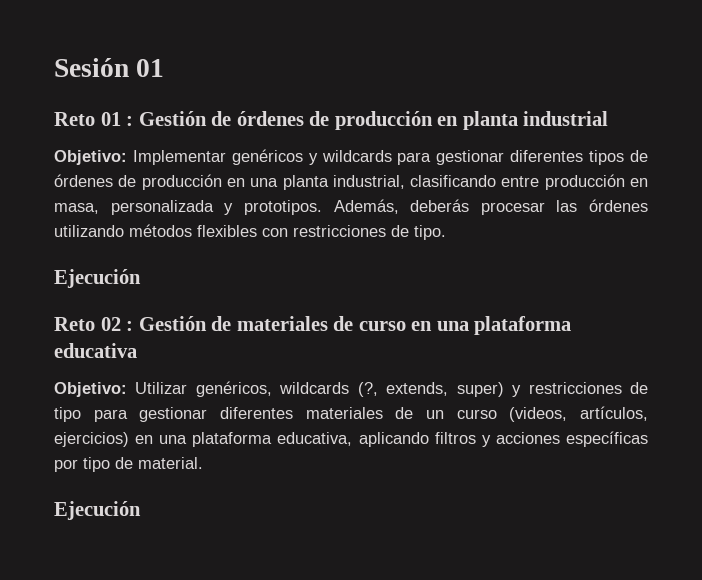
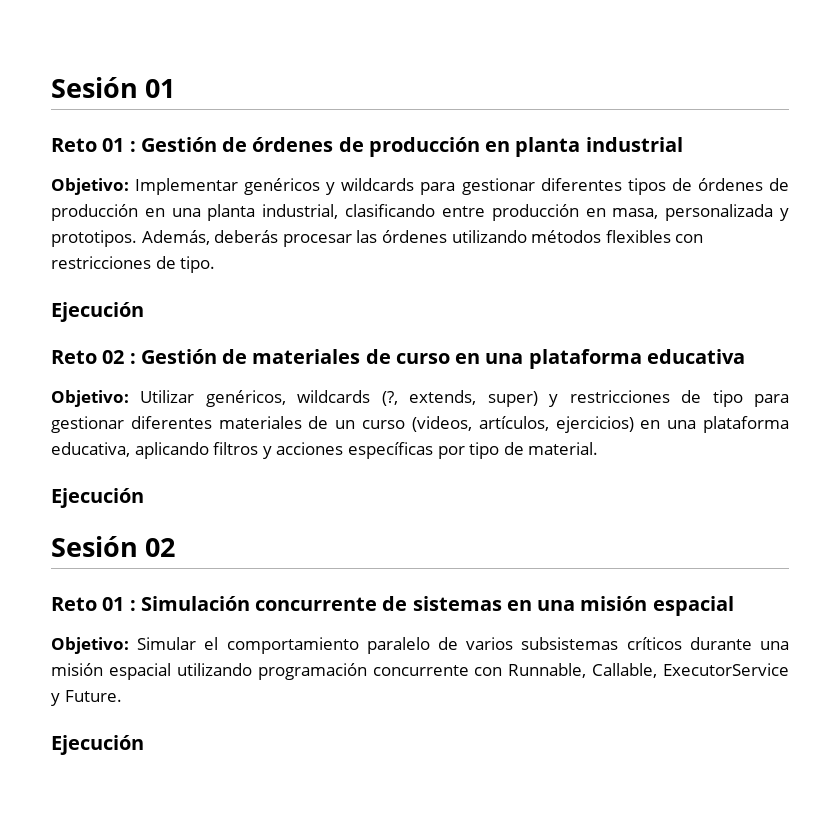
+ Sesión 02
+ Reto 01 : Simulación concurrente de sistemas en una misión espacial
+ Objetivo: Simular el comportamiento paralelo de varios subsistemas críticos durante una misión espacial utilizando programación concurrente con Runnable, Callable, ExecutorService y Future.
+ Ejecución

